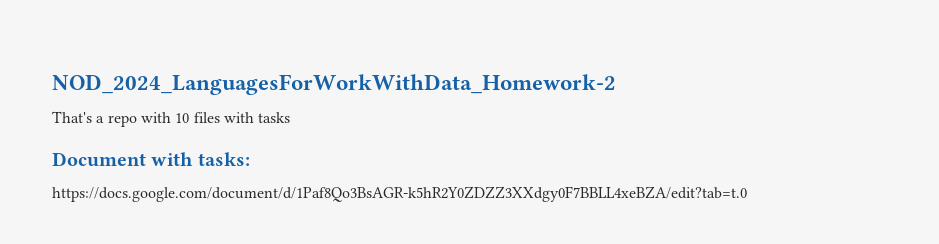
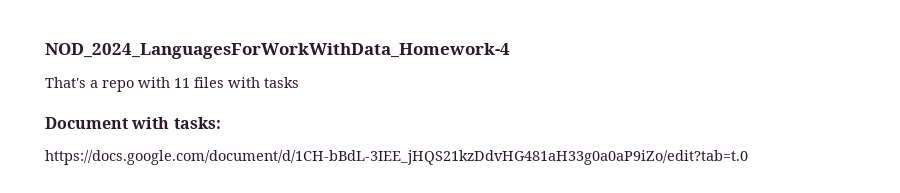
- NOD_2024_LanguagesForWorkWithData_Homework-2
+ NOD_2024_LanguagesForWorkWithData_Homework-4
- That's a repo with 10 files with tasks
+ That's a repo with 11 files with tasks
- https://docs.google.com/document/d/1Paf8Qo3BsAGR-k5hR2Y0ZDZZ3XXdgy0F7BBLL4xeBZA/edit?tab=t.0
+ https://docs.google.com/document/d/1CH-bBdL-3IEE_jHQS21kzDdvHG481aH33g0a0aP9iZo/edit?tab=t.0

